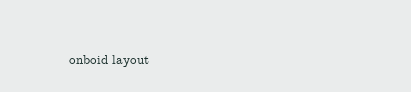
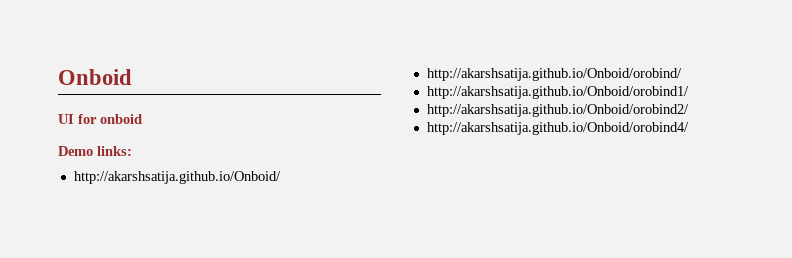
- onboid layout
+ Onboid
+ UI for onboid
+ Demo links:
+ http://akarshsatija.github.io/Onboid/
+ http://akarshsatija.github.io/Onboid/orobind/
+ http://akarshsatija.github.io/Onboid/orobind1/
+ http://akarshsatija.github.io/Onboid/orobind2/
+ http://akarshsatija.github.io/Onboid/orobind4/

